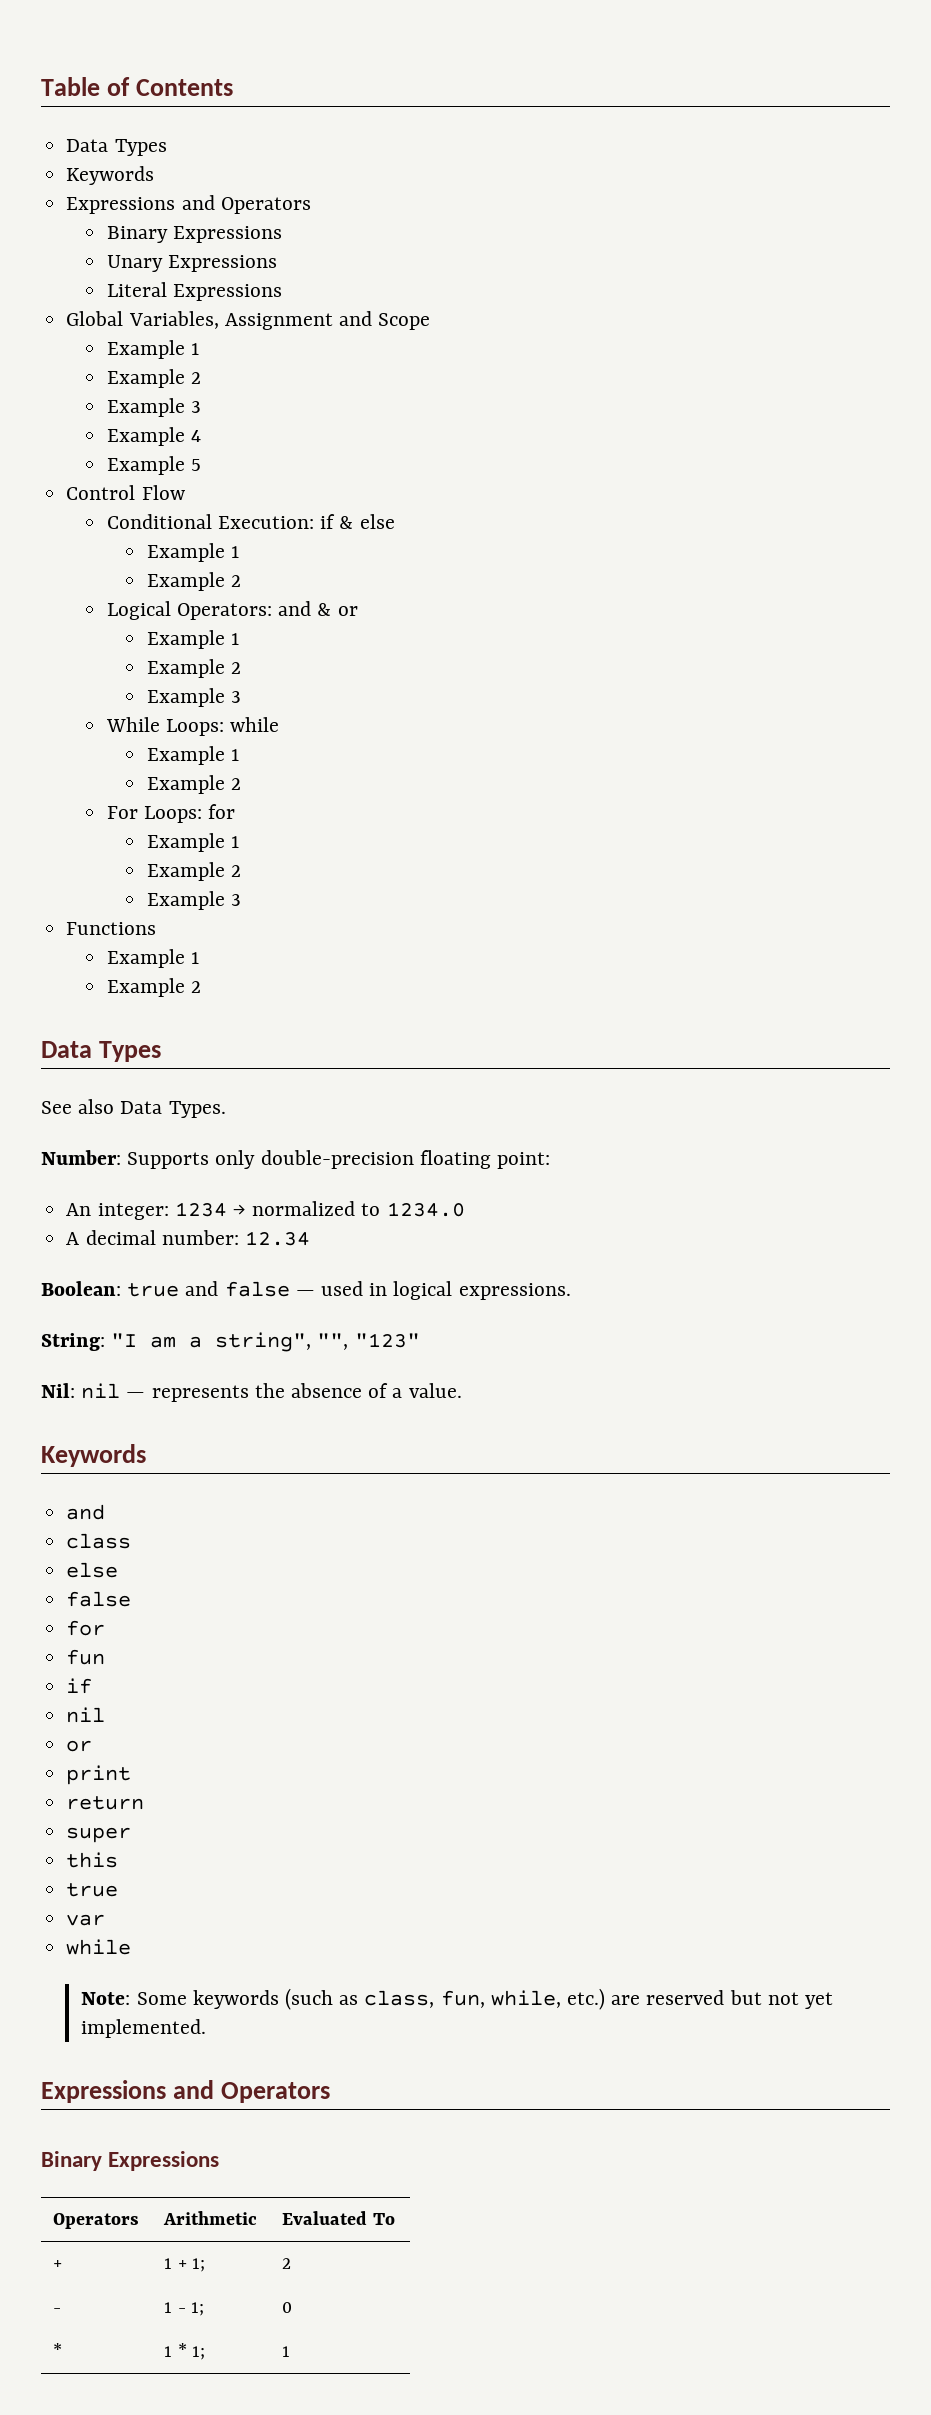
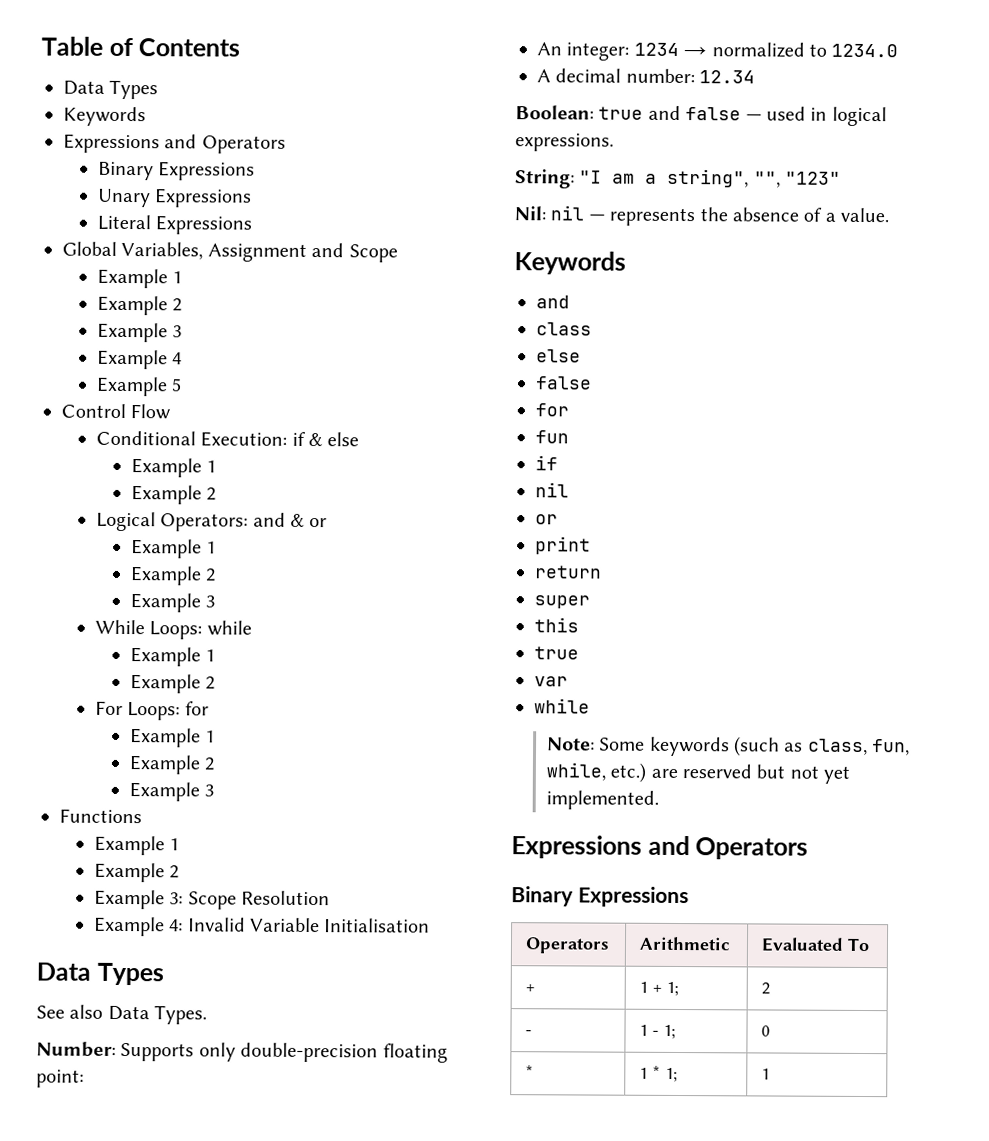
+ Example 3: Scope Resolution
+ Example 4: Invalid Variable Initialisation

